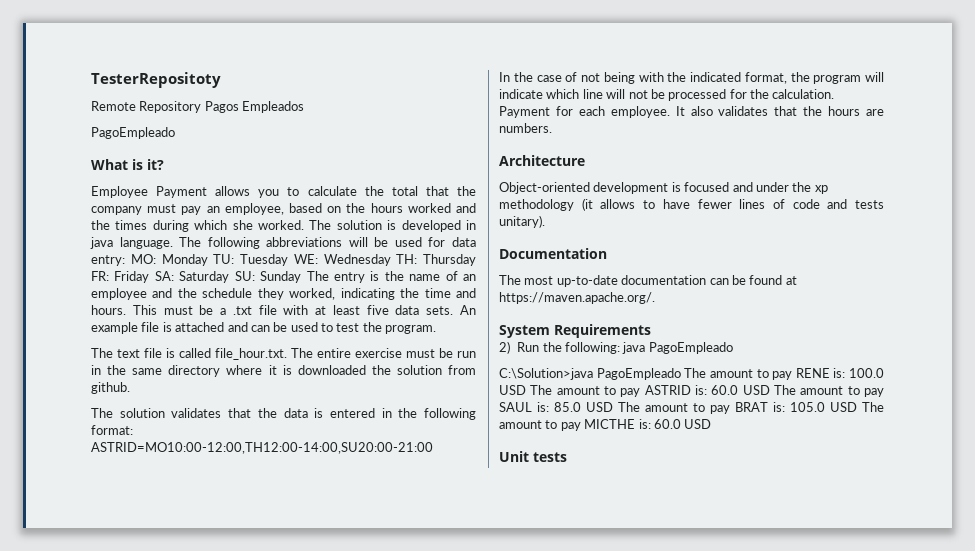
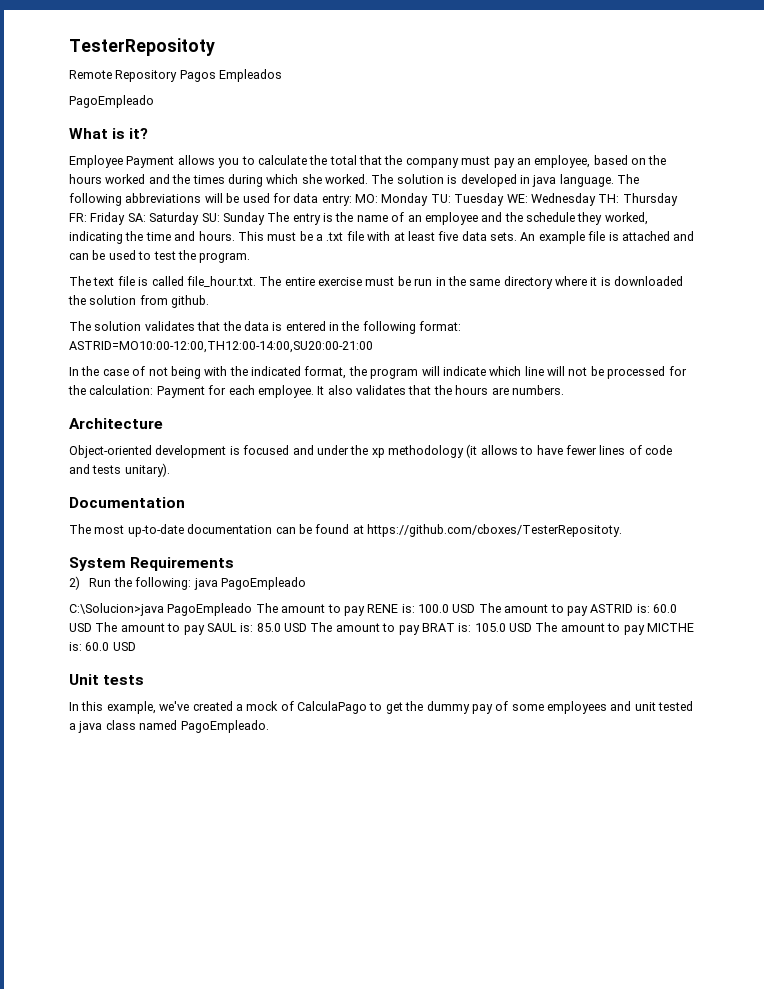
- In the case of not being with the indicated format, the program will indicate which line will not be processed for the calculation. Payment for each employee.
+ In the case of not being with the indicated format, the program will indicate which line will not be processed for the calculation: Payment for each employee.
- The most up-to-date documentation can be found at https://maven.apache.org/.
+ The most up-to-date documentation can be found at https://github.com/cboxes/TesterRepositoty.
- C:\Solution>java PagoEmpleado The amount to pay RENE is: 100.0 USD The amount to pay ASTRID is: 60.0 USD The amount to pay SAUL is: 85.0 USD The amount to pay BRAT is: 105.0 USD The amount to pay MICTHE is: 60.0 USD
+ C:\Solucion>java PagoEmpleado The amount to pay RENE is: 100.0 USD The amount to pay ASTRID is: 60.0 USD The amount to pay SAUL is: 85.0 USD The amount to pay BRAT is: 105.0 USD The amount to pay MICTHE is: 60.0 USD
+ In this example, we've created a mock of CalculaPago to get the dummy pay of some employees and unit tested a java class named PagoEmpleado.

